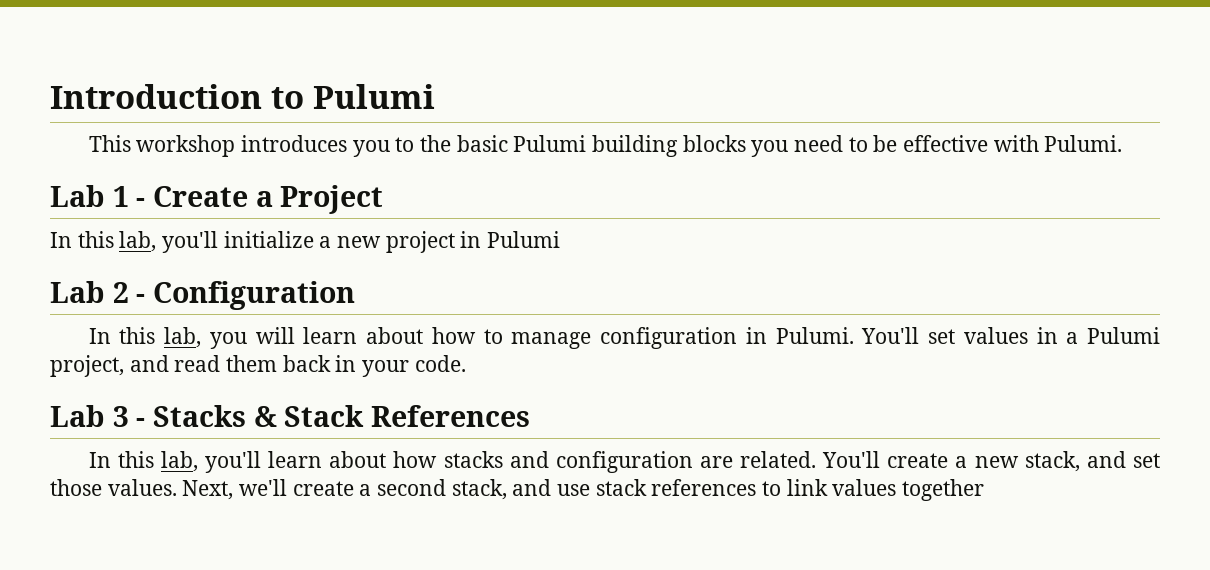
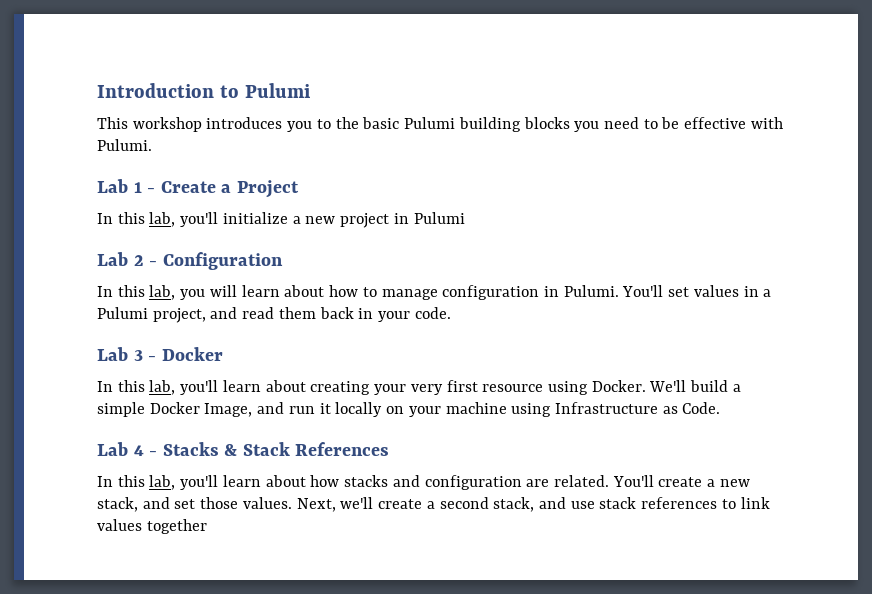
- Lab 3 - Stacks & Stack References
+ Lab 3 - Docker
+ In this lab, you'll learn about creating your very first resource using Docker. We'll build a simple Docker Image, and run it locally on your machine using Infrastructure as Code.
+ Lab 4 - Stacks & Stack References

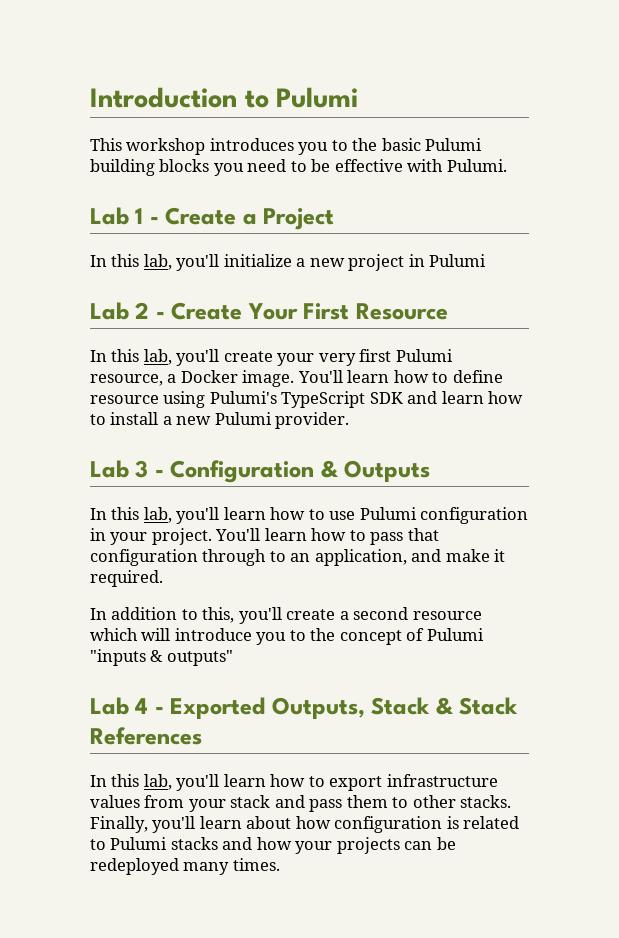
- Lab 2 - Configuration
- In this lab, you will learn about how to manage configuration in Pulumi. You'll set values in a Pulumi project, and read them back in your code.
+ Lab 2 - Create Your First Resource
+ In this lab, you'll create your very first Pulumi resource, a Docker image. You'll learn how to define resource using Pulumi's TypeScript SDK and learn how to install a new Pulumi provider.
- Lab 3 - Docker
- In this lab, you'll learn about creating your very first resource using Docker. We'll build a simple Docker Image, and run it locally on your machine using Infrastructure as Code.
+ Lab 3 - Configuration & Outputs
+ In this lab, you'll learn how to use Pulumi configuration in your project. You'll learn how to pass that configuration through to an application, and make it required.
+ In addition to this, you'll create a second resource which will introduce you to the concept of Pulumi "inputs & outputs"
- Lab 4 - Stacks & Stack References
+ Lab 4 - Exported Outputs, Stack & Stack References
- In this lab, you'll learn about how stacks and configuration are related. You'll create a new stack, and set those values. Next, we'll create a second stack, and use stack references to link values together
+ In this lab, you'll learn how to export infrastructure values from your stack and pass them to other stacks. Finally, you'll learn about how configuration is related to Pulumi stacks and how your projects can be redeployed many times.

